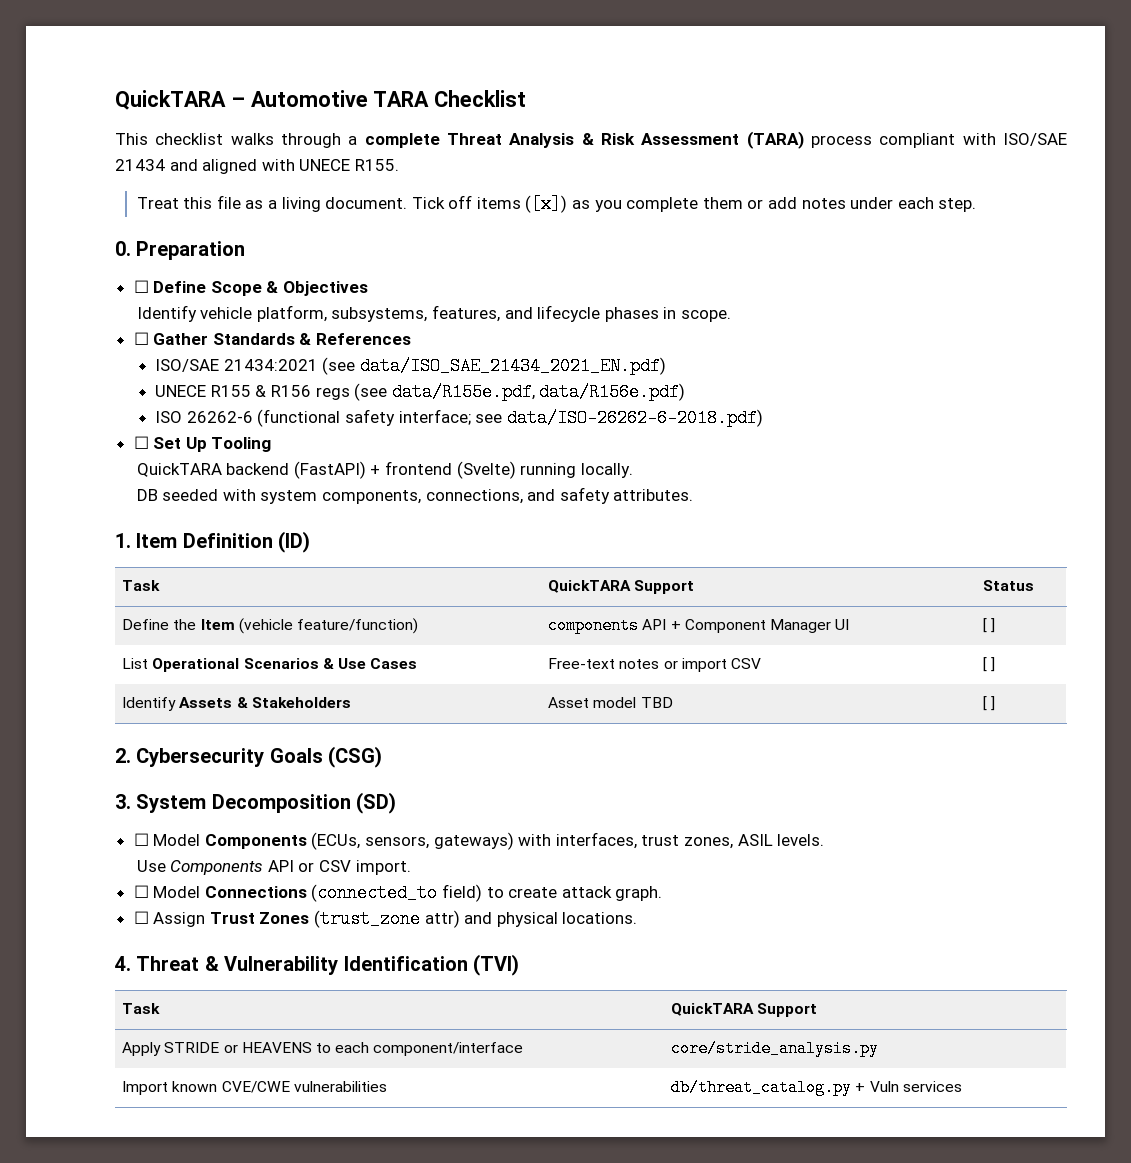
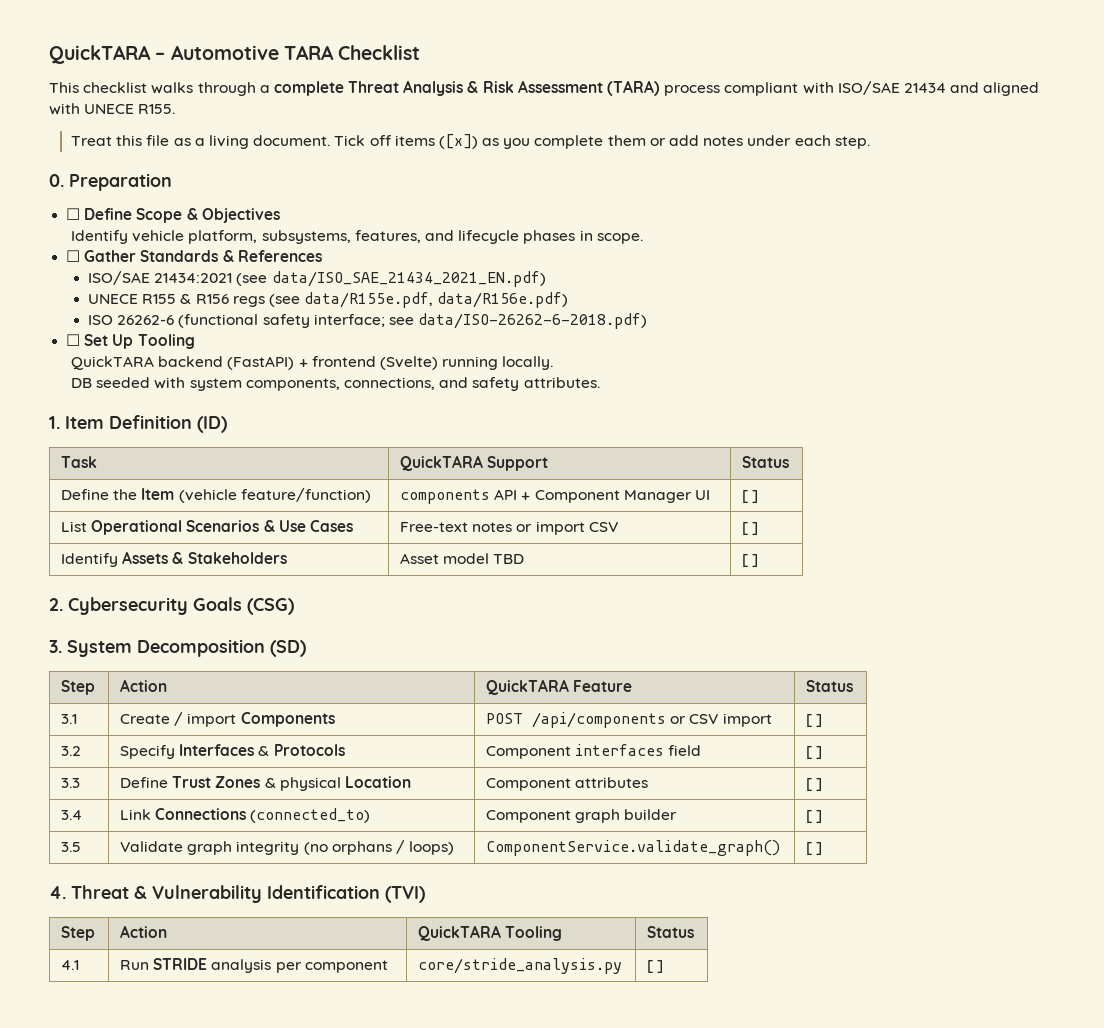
- ☐ Model Components (ECUs, sensors, gateways) with interfaces, trust zones, ASIL levels.
- Use Components API or CSV import.
- ☐ Model Connections (connected_to field) to create attack graph.
- ☐ Assign Trust Zones (trust_zone attr) and physical locations.
+ Step | Action | QuickTARA Feature | Status
+ 3.1 | Create / import Components | POST /api/components or CSV import | [ ]
+ 3.2 | Specify Interfaces & Protocols | Component interfaces field | [ ]
+ 3.3 | Define Trust Zones & physical Location | Component attributes | [ ]
+ 3.4 | Link Connections (connected_to) | Component graph builder | [ ]
+ 3.5 | Validate graph integrity (no orphans / loops) | ComponentService.validate_graph() | [ ]
  4. Threat & Vulnerability Identification (TVI)
- Task | QuickTARA Support
- Apply STRIDE or HEAVENS to each component/interface | core/stride_analysis.py
- Import known CVE/CWE vulnerabilities | db/threat_catalog.py + Vuln services
+ Step | Action | QuickTARA Tooling | Status
+ 4.1 | Run STRIDE analysis per component | core/stride_analysis.py | [ ]

